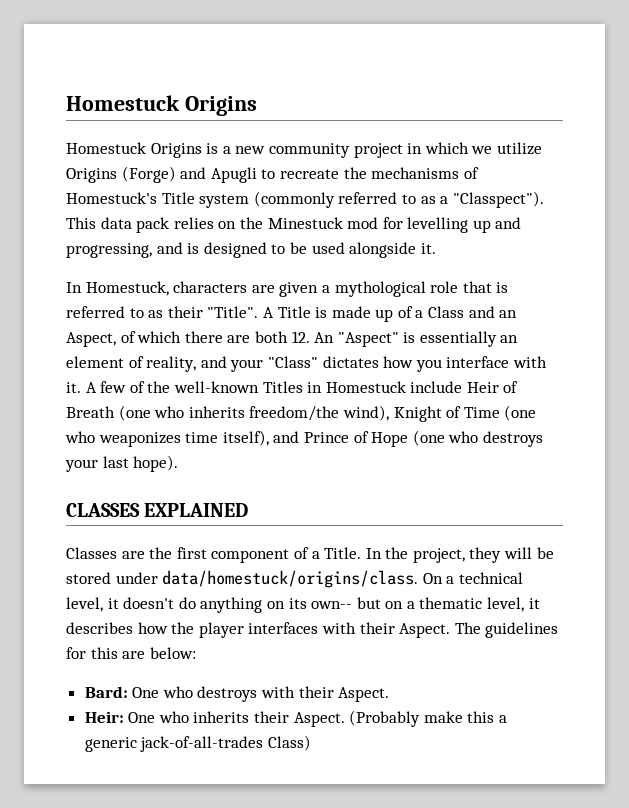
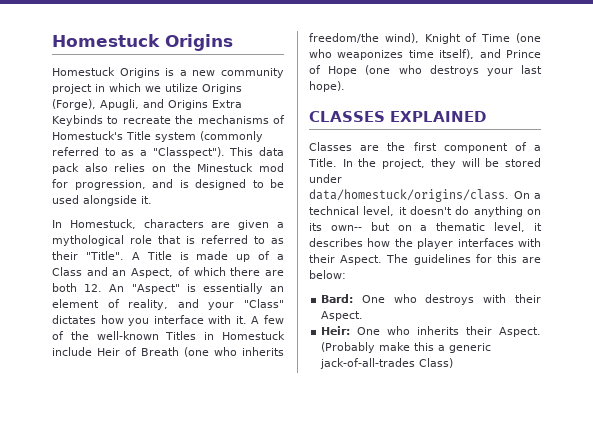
- Homestuck Origins is a new community project in which we utilize Origins (Forge) and Apugli to recreate the mechanisms of Homestuck's Title system (commonly referred to as a "Classpect").
+ Homestuck Origins is a new community project in which we utilize Origins (Forge), Apugli, and Origins Extra Keybinds to recreate the mechanisms of Homestuck's Title system (commonly referred to as a "Classpect").
- This data pack relies on the Minestuck mod for levelling up and progressing, and is designed to be used alongside it.
+ This data pack also relies on the Minestuck mod for progression, and is designed to be used alongside it.

